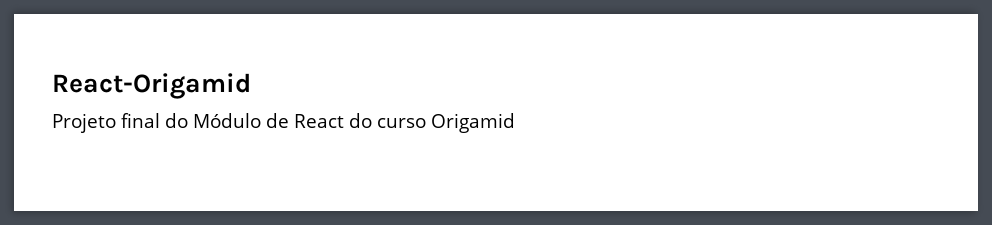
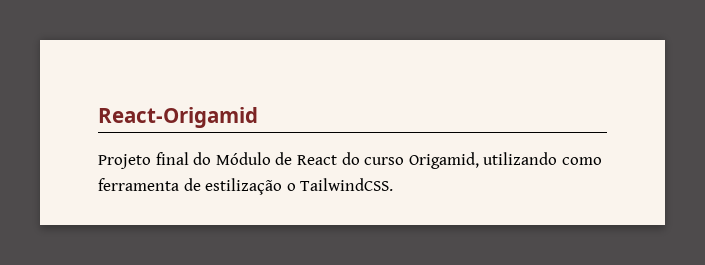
- Projeto final do Módulo de React do curso Origamid
+ Projeto final do Módulo de React do curso Origamid, utilizando como ferramenta de estilização o TailwindCSS.

